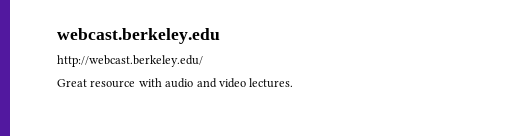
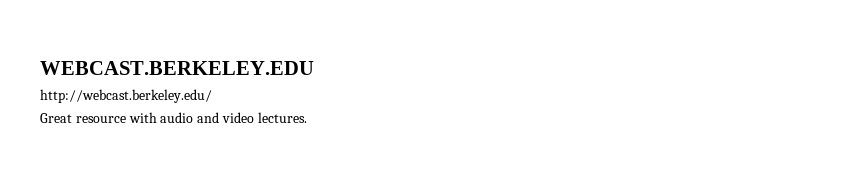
- webcast.berkeley.edu
+ WEBCAST.BERKELEY.EDU

